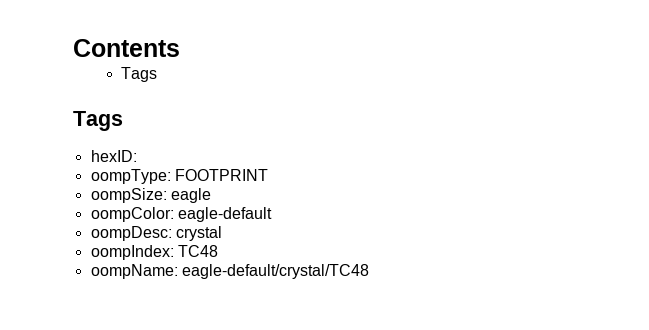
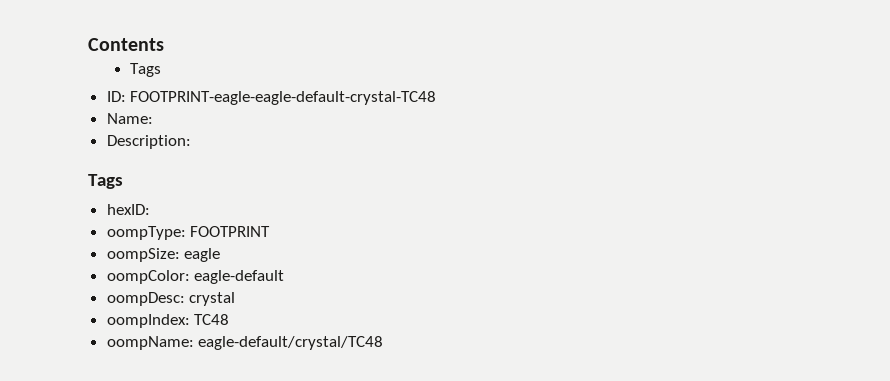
+ ID: FOOTPRINT-eagle-eagle-default-crystal-TC48
+ Name:
+ Description:

